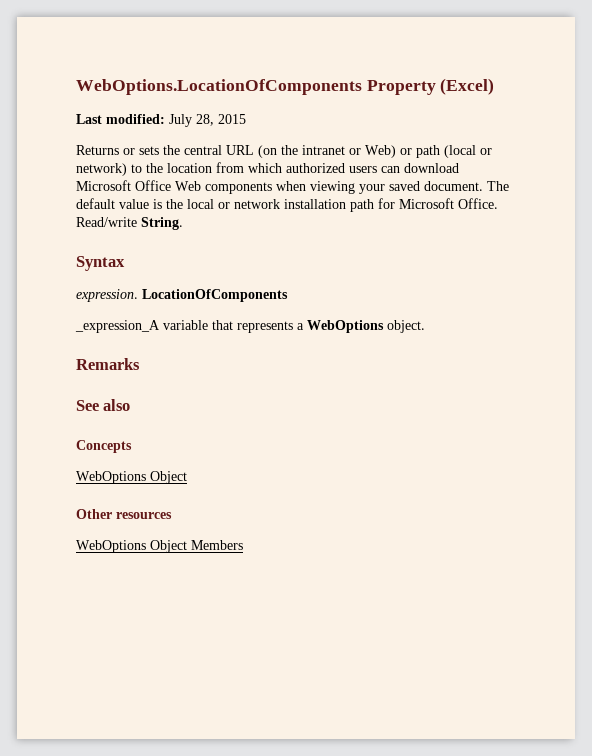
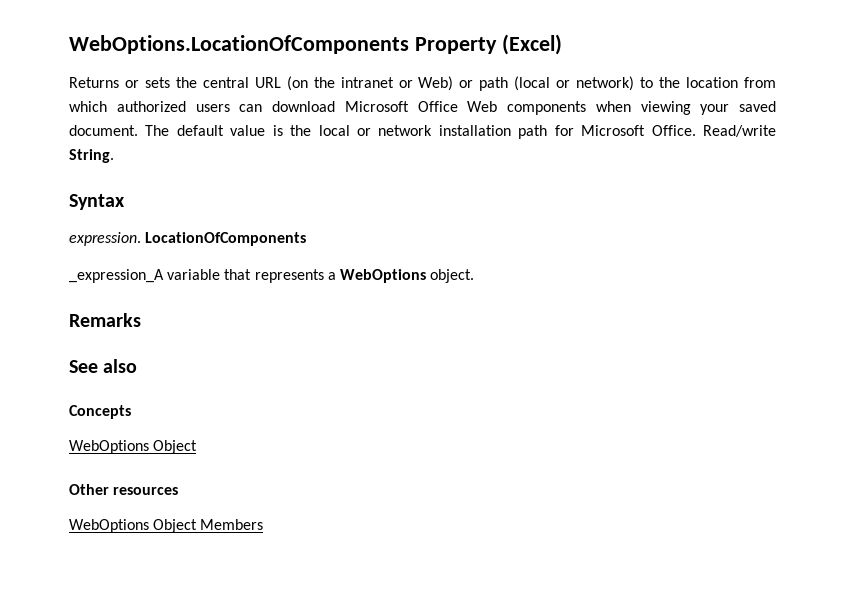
- Last modified: July 28, 2015

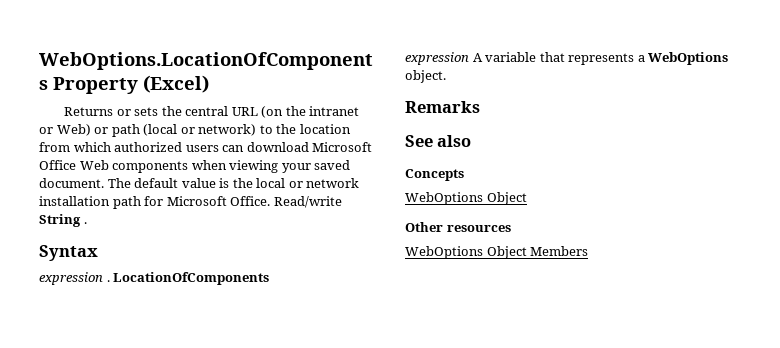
- Read/write String.
+ Read/write String .
- expression.
+ expression .
- _expression_A variable that represents a WebOptions object.
+ expression A variable that represents a WebOptions object.

